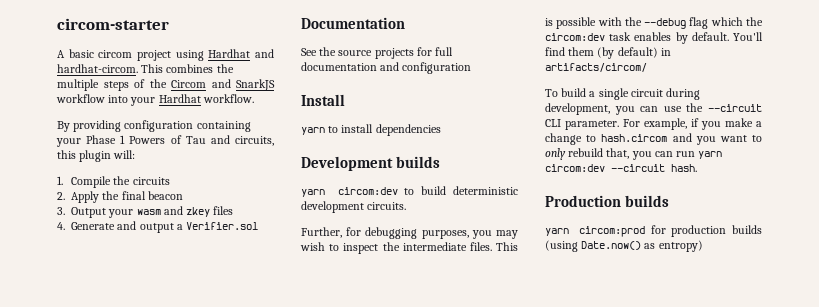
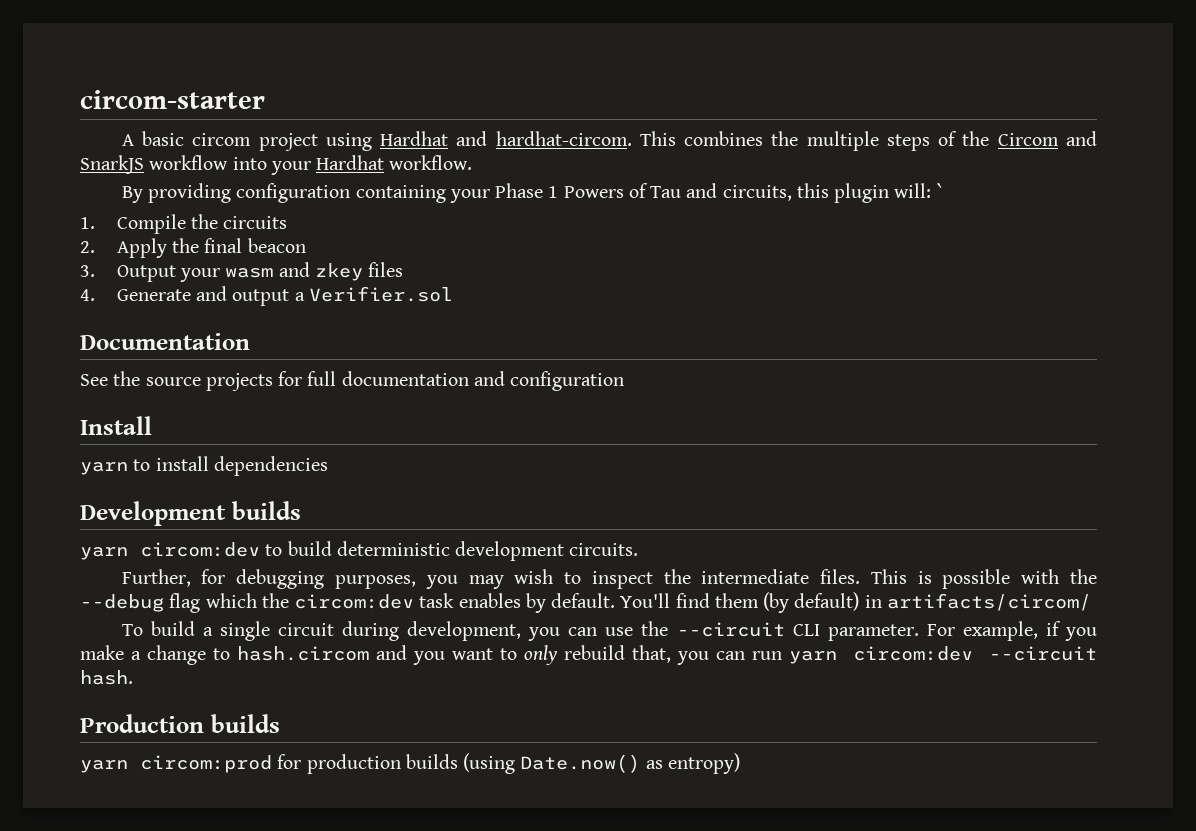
- By providing configuration containing your Phase 1 Powers of Tau and circuits, this plugin will:
+ By providing configuration containing your Phase 1 Powers of Tau and circuits, this plugin will: `

